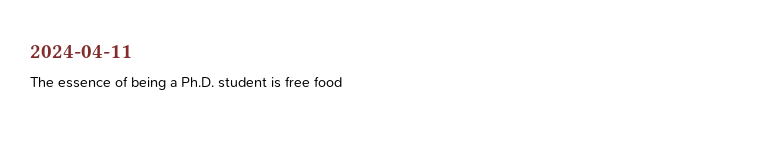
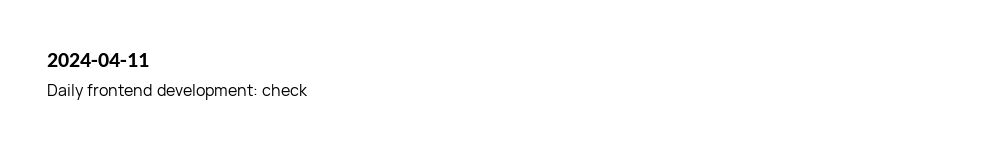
- The essence of being a Ph.D. student is free food
+ Daily frontend development: check

